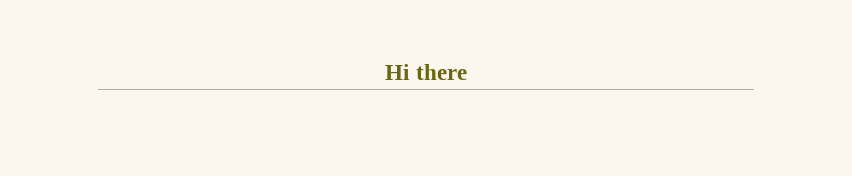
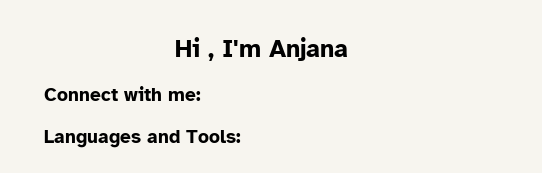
- Hi there
+ Hi , I'm Anjana
+ Connect with me:
+ Languages and Tools:

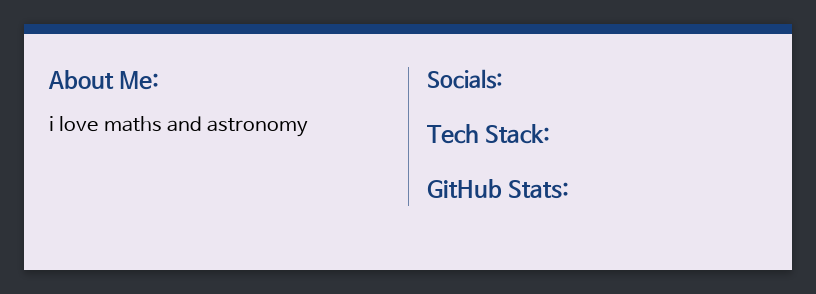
- Hi , I'm Anjana
- Connect with me:
- Languages and Tools:
+ About Me:
+ i love maths and astronomy
+ Socials:
+ Tech Stack:
+ GitHub Stats:

